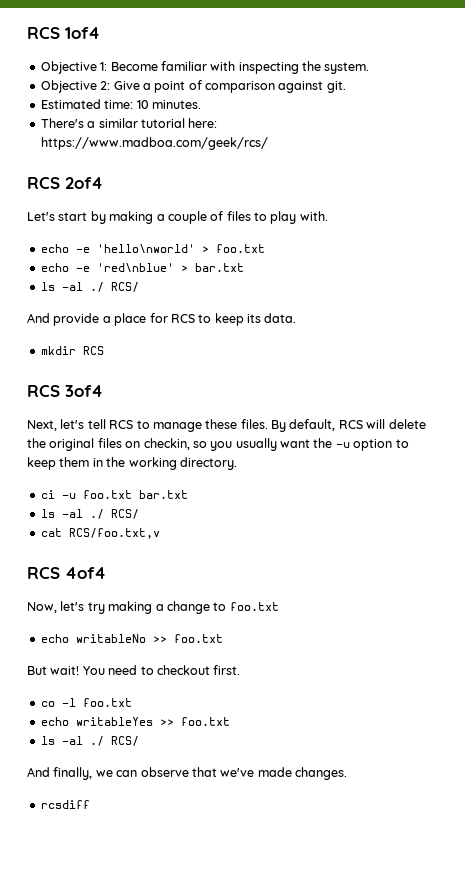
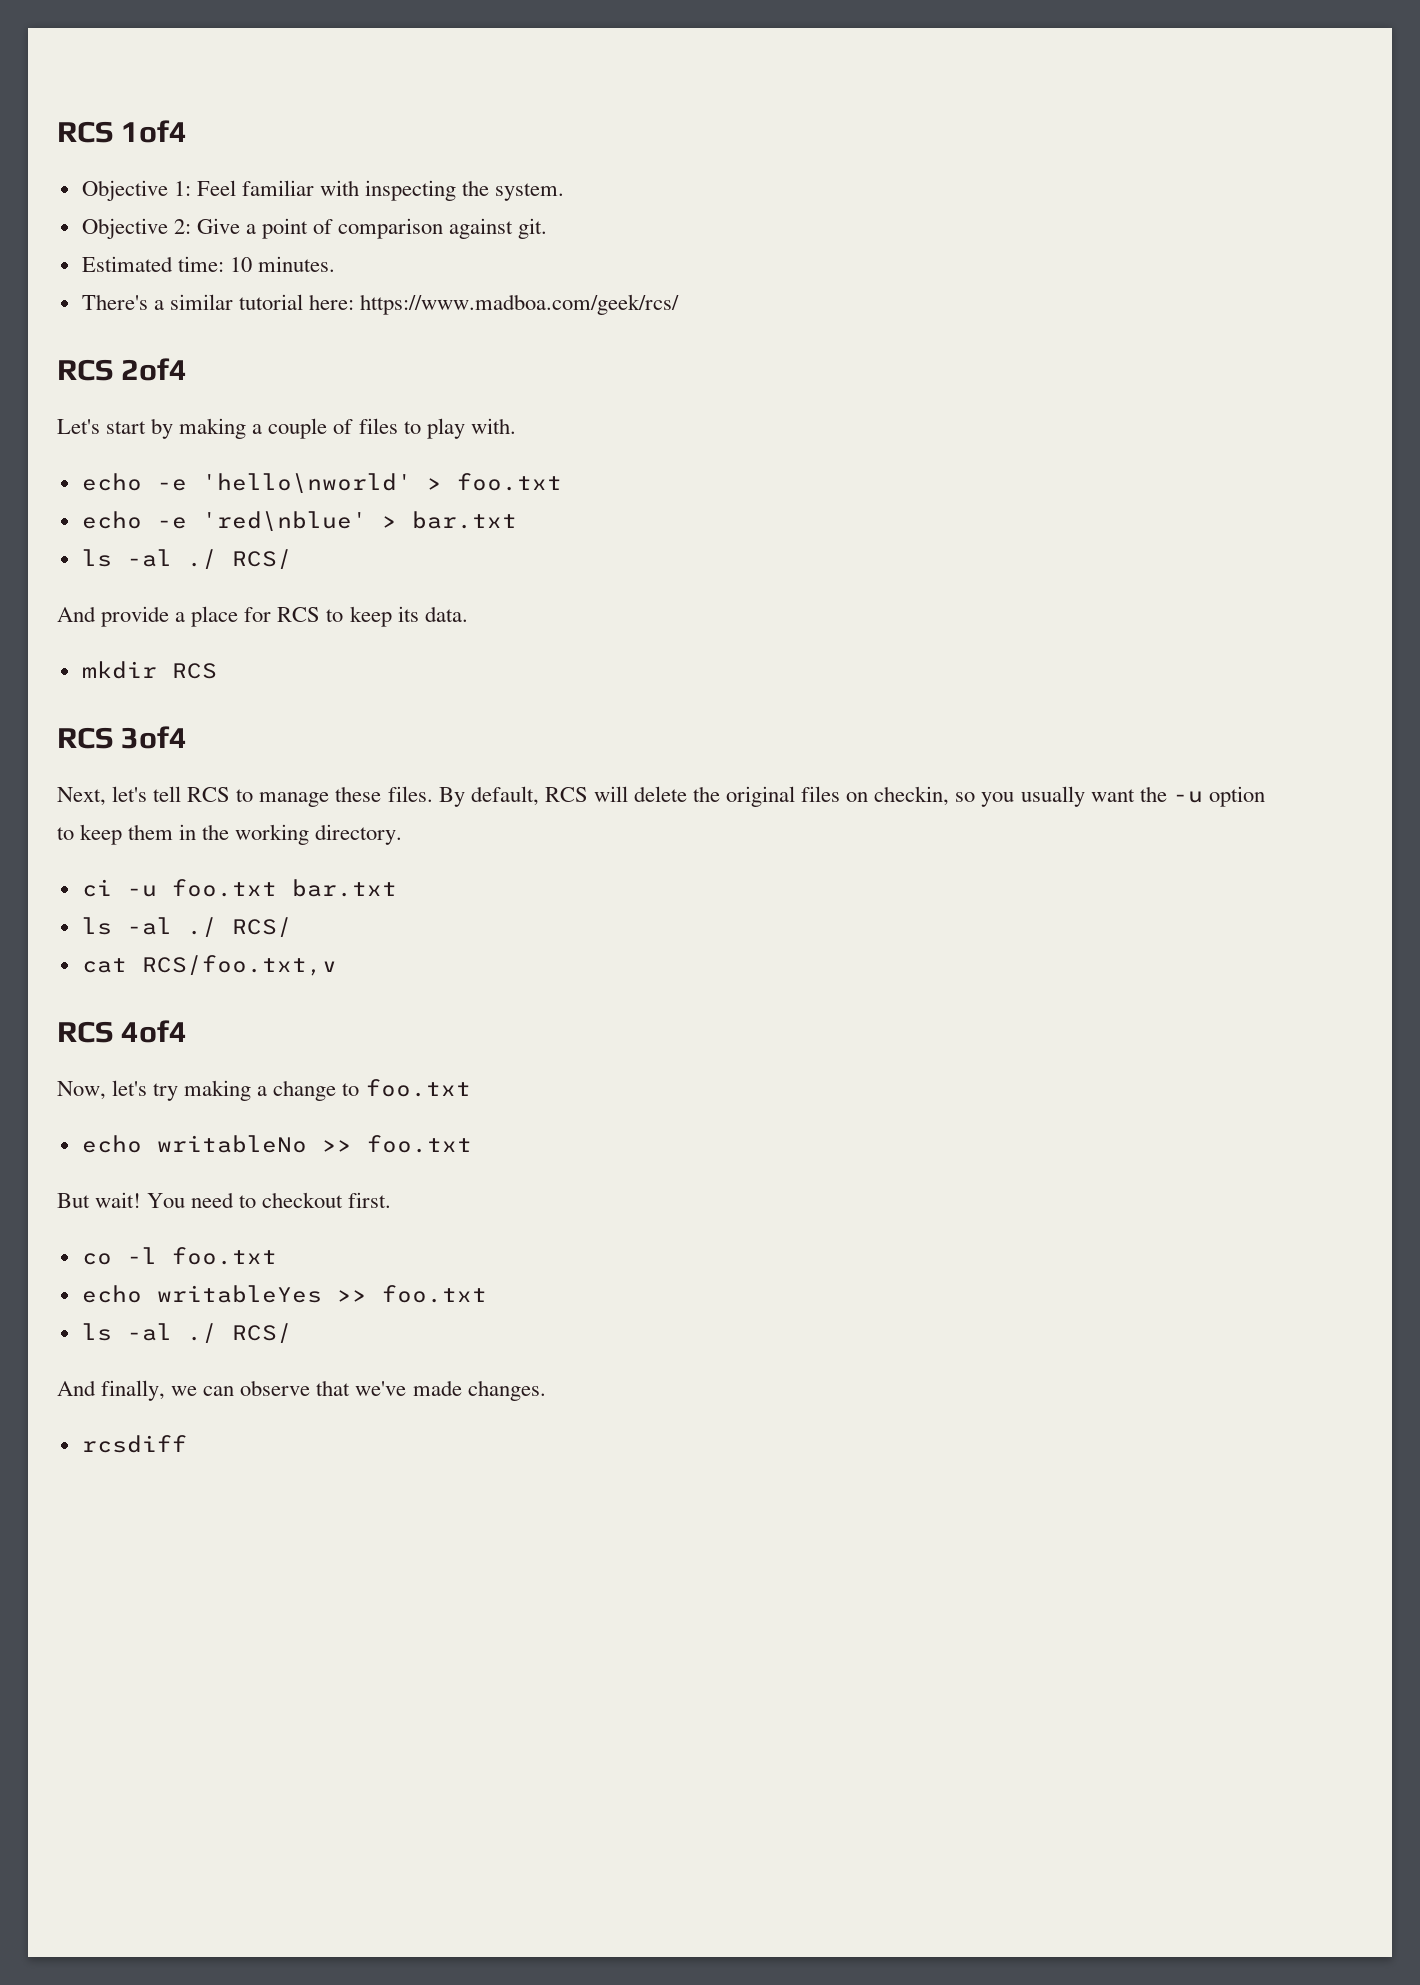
- Objective 1: Become familiar with inspecting the system.
+ Objective 1: Feel familiar with inspecting the system.

